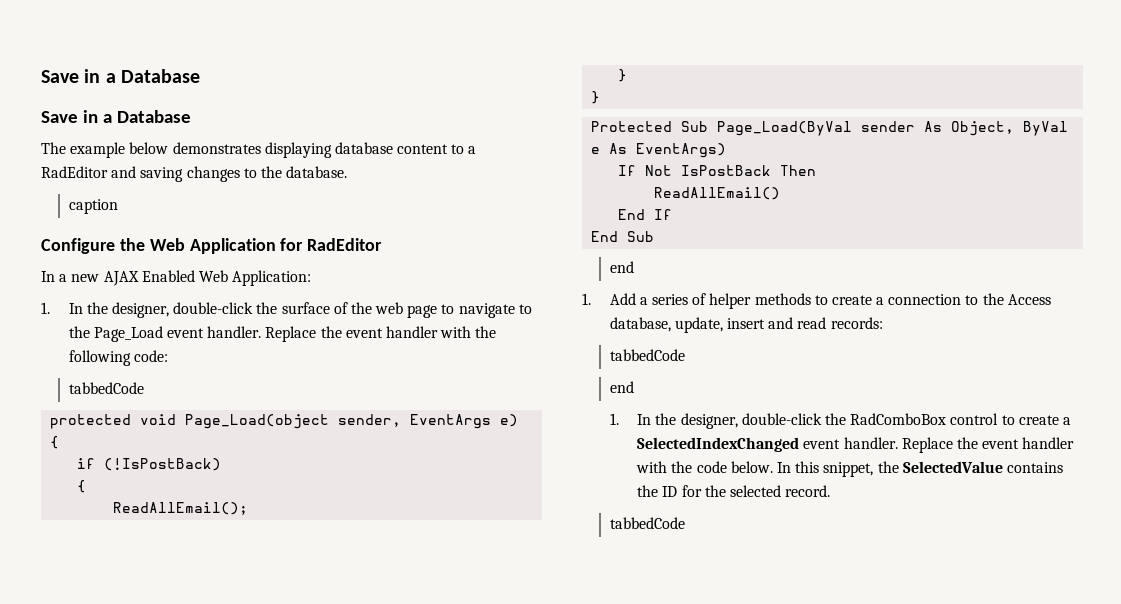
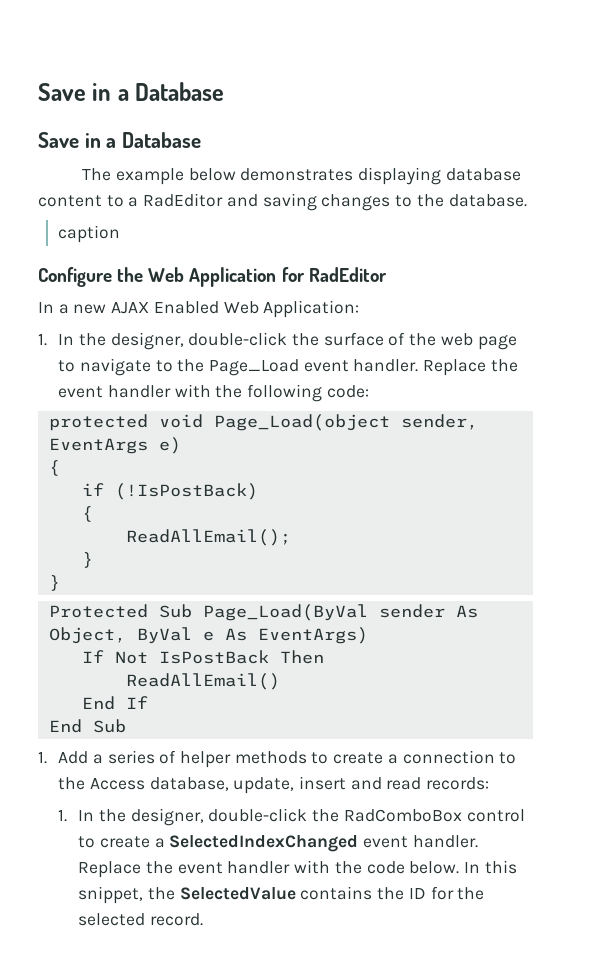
  Replace the event handler with the following code:
- tabbedCode
  End Sub
- end
  1. Add a series of helper methods to create a connection to the Access database, update, insert and read records:
- tabbedCode
- end
  In this snippet, the SelectedValue contains the ID for the selected record.
- tabbedCode

